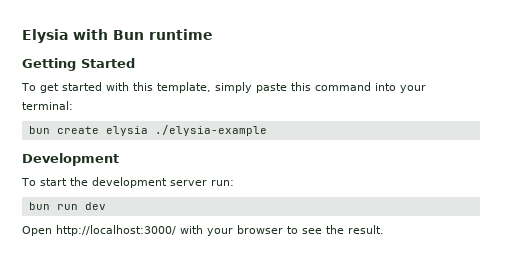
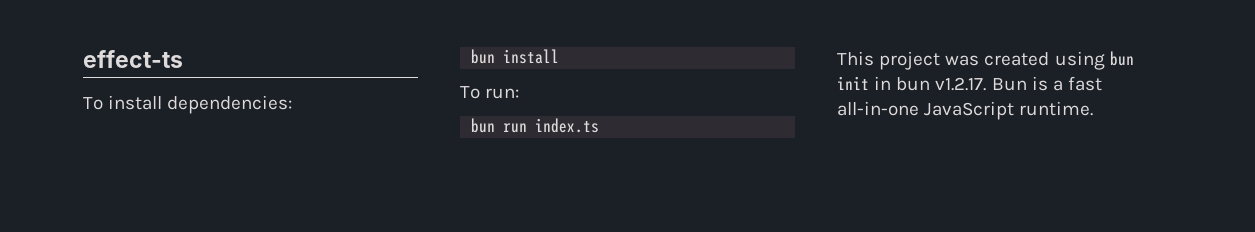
- Elysia with Bun runtime
- Getting Started
- To get started with this template, simply paste this command into your terminal:
- bun create elysia ./elysia-example
- Development
- To start the development server run:
- bun run dev
- Open http://localhost:3000/ with your browser to see the result.
+ effect-ts
+ To install dependencies:
+ bun install
+ To run:
+ bun run index.ts
+ This project was created using bun init in bun v1.2.17. Bun is a fast all-in-one JavaScript runtime.

